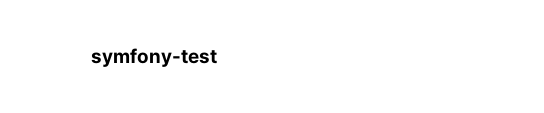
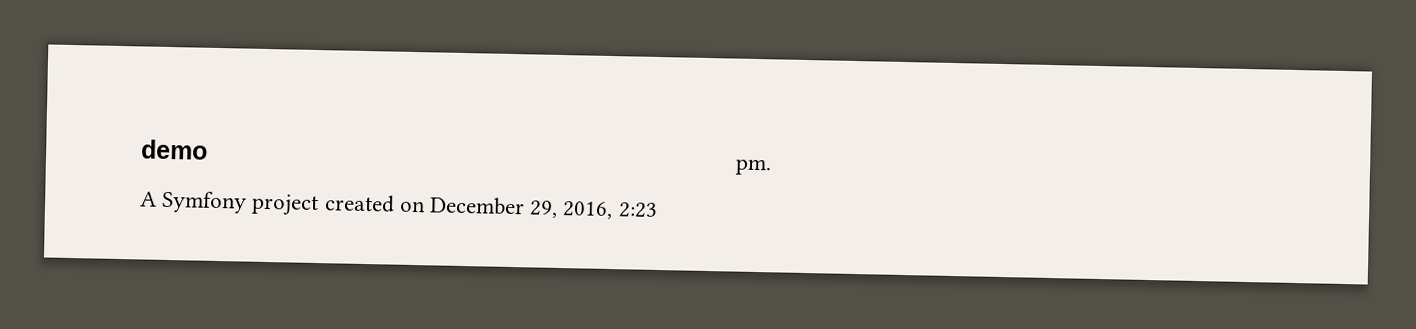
- symfony-test
+ demo
+ A Symfony project created on December 29, 2016, 2:23 pm.

